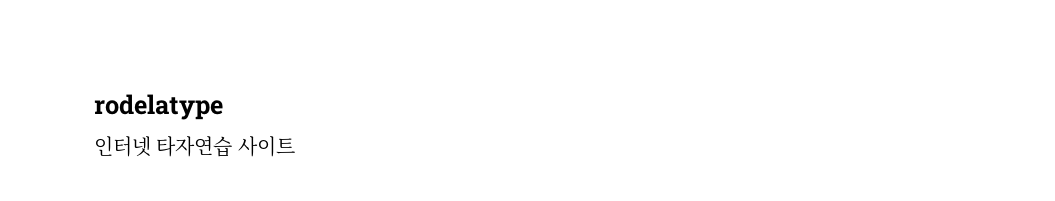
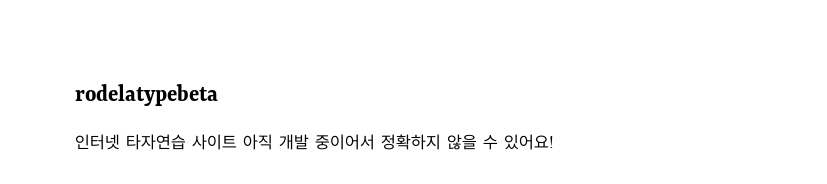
- rodelatype
+ rodelatypebeta
- 인터넷 타자연습 사이트
+ 인터넷 타자연습 사이트 아직 개발 중이어서 정확하지 않을 수 있어요!

